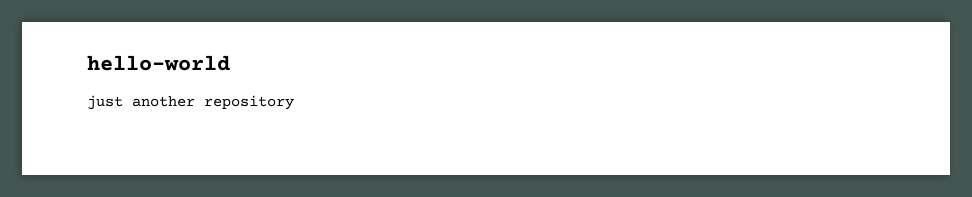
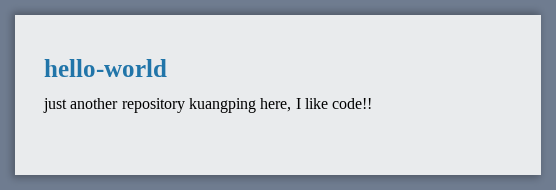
- just another repository
+ just another repository kuangping here, I like code!!

